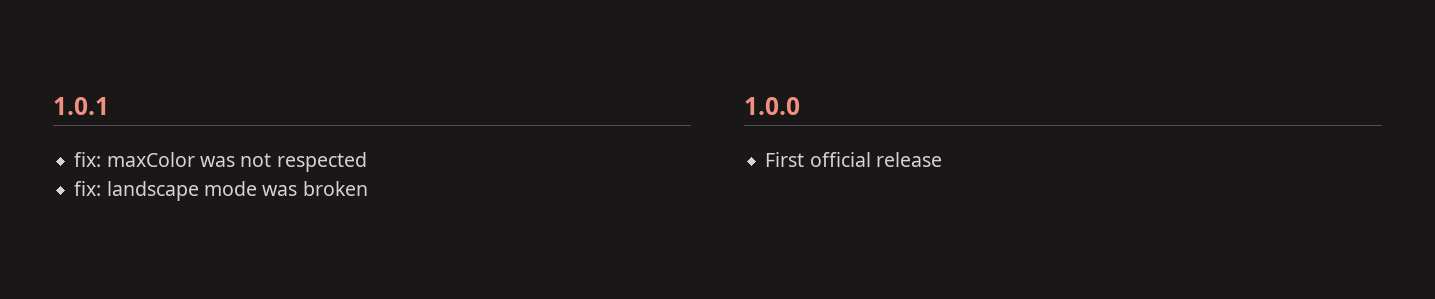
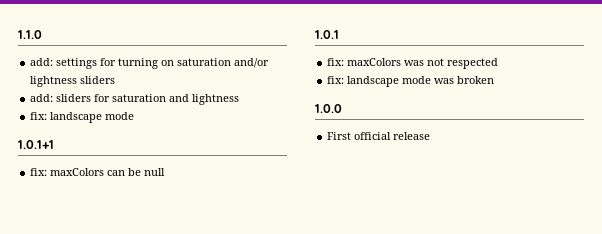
+ 1.1.0
+ add: settings for turning on saturation and/or lightness sliders
+ add: sliders for saturation and lightness
+ fix: landscape mode
+ 1.0.1+1
+ fix: maxColors can be null
- fix: maxColor was not respected
+ fix: maxColors was not respected

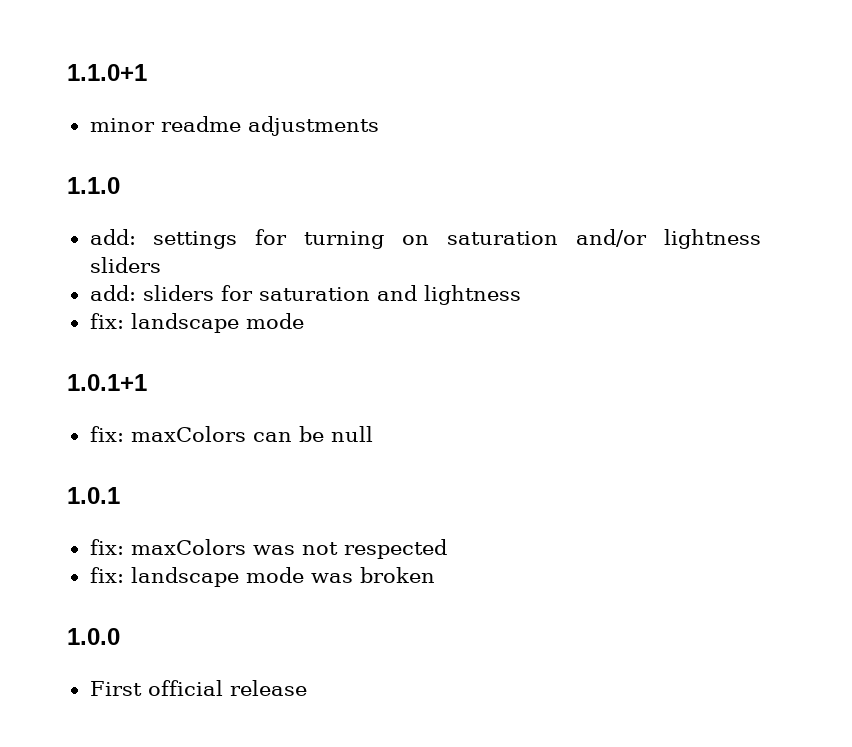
+ 1.1.0+1
+ minor readme adjustments

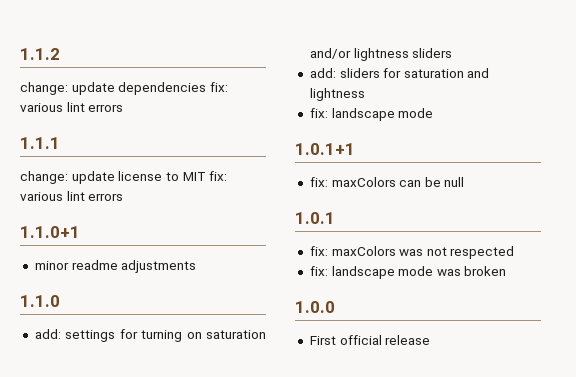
+ 1.1.2
+ change: update dependencies fix: various lint errors
+ 1.1.1
+ change: update license to MIT fix: various lint errors

